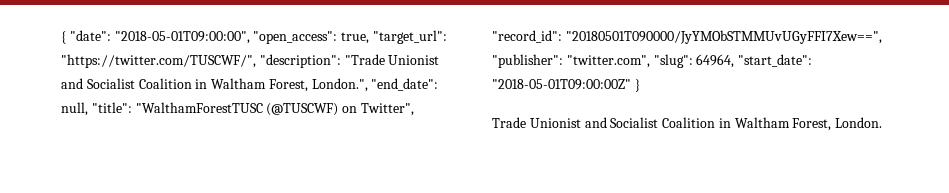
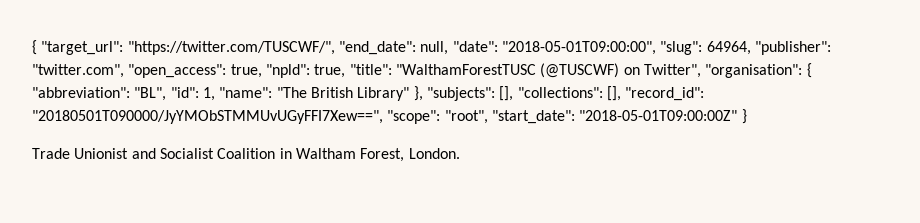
- { "date": "2018-05-01T09:00:00", "open_access": true, "target_url": "https://twitter.com/TUSCWF/", "description": "Trade Unionist and Socialist Coalition in Waltham Forest, London.", "end_date": null, "title": "WalthamForestTUSC (@TUSCWF) on Twitter", "record_id": "20180501T090000/JyYMObSTMMUvUGyFFI7Xew==", "publisher": "twitter.com", "slug": 64964, "start_date": "2018-05-01T09:00:00Z" }
+ { "target_url": "https://twitter.com/TUSCWF/", "end_date": null, "date": "2018-05-01T09:00:00", "slug": 64964, "publisher": "twitter.com", "open_access": true, "npld": true, "title": "WalthamForestTUSC (@TUSCWF) on Twitter", "organisation": { "abbreviation": "BL", "id": 1, "name": "The British Library" }, "subjects": [], "collections": [], "record_id": "20180501T090000/JyYMObSTMMUvUGyFFI7Xew==", "scope": "root", "start_date": "2018-05-01T09:00:00Z" }

